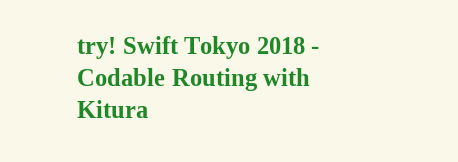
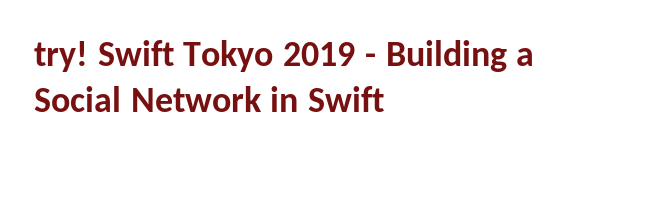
- Swift Tokyo 2018 - Codable Routing with Kitura
+ Swift Tokyo 2019 - Building a Social Network in Swift

